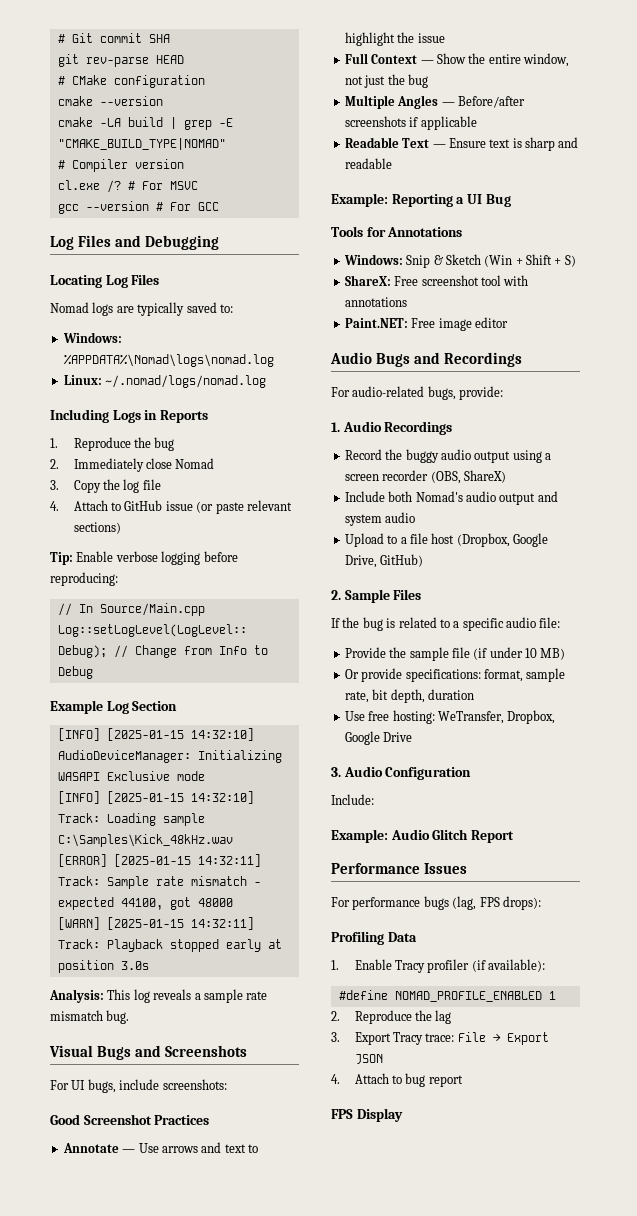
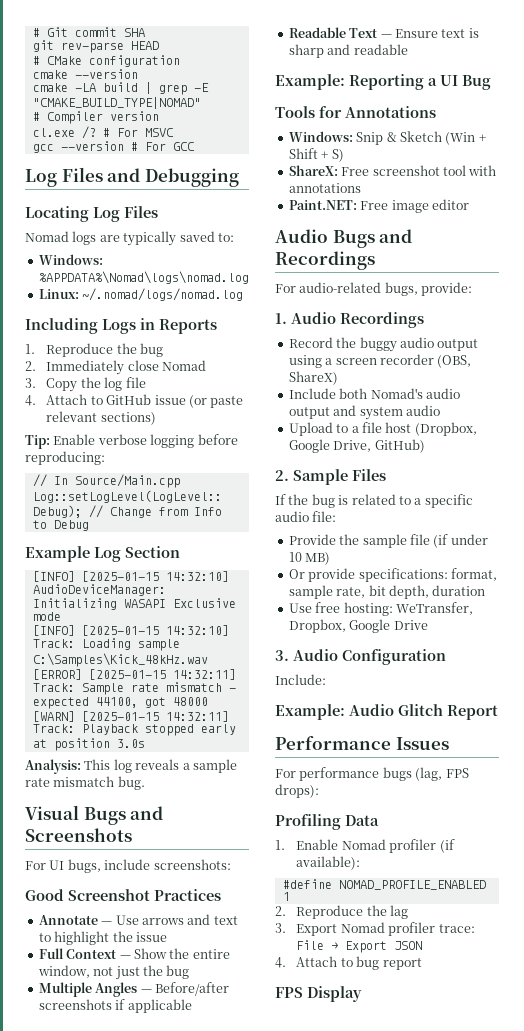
- 1. Enable Tracy profiler (if available):
+ 1. Enable Nomad profiler (if available):
- 3. Export Tracy trace: File → Export JSON
+ 3. Export Nomad profiler trace: File → Export JSON

